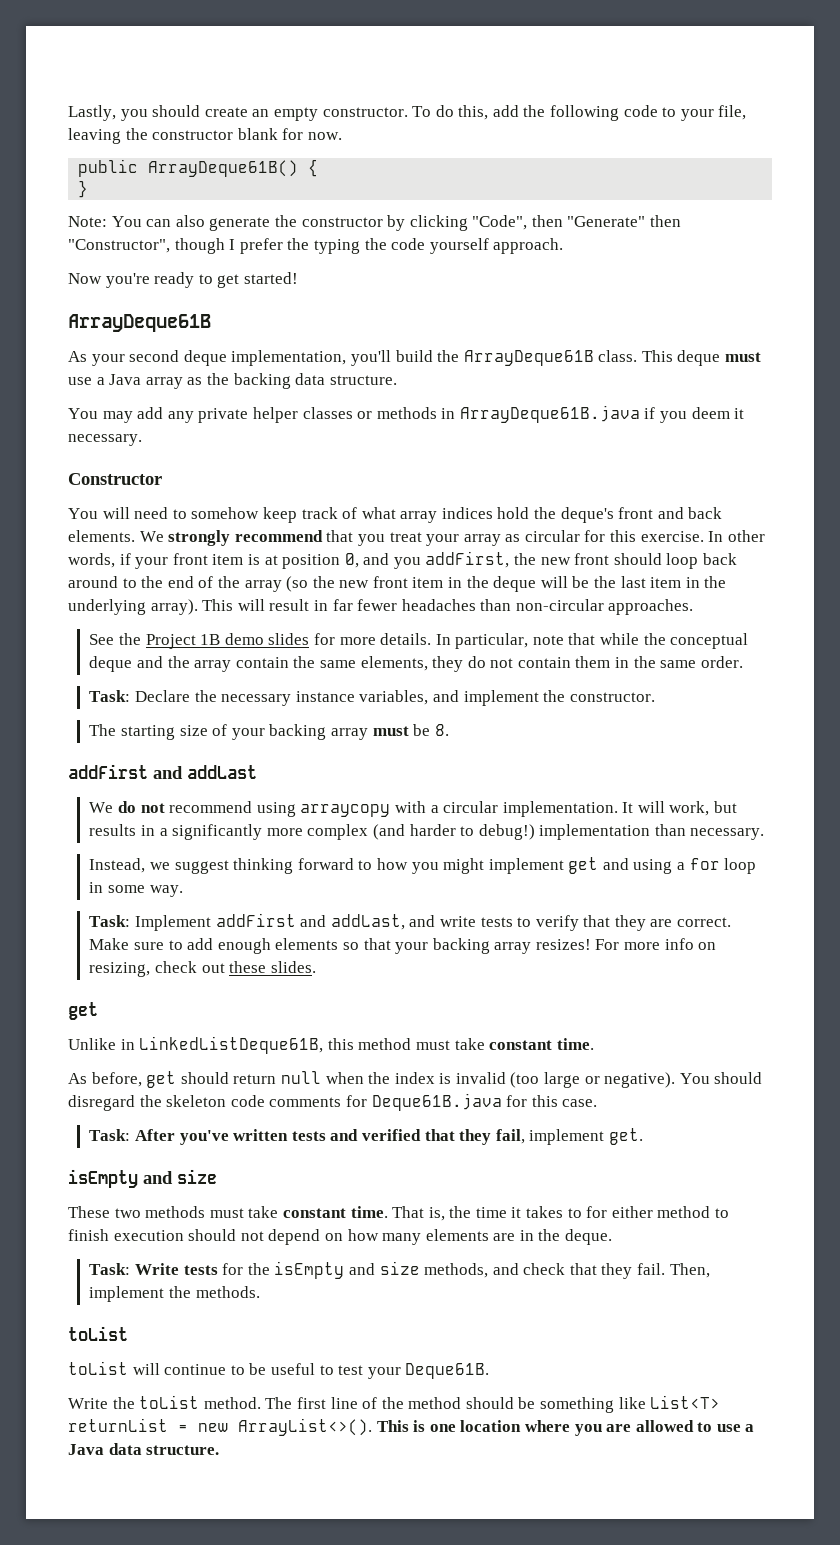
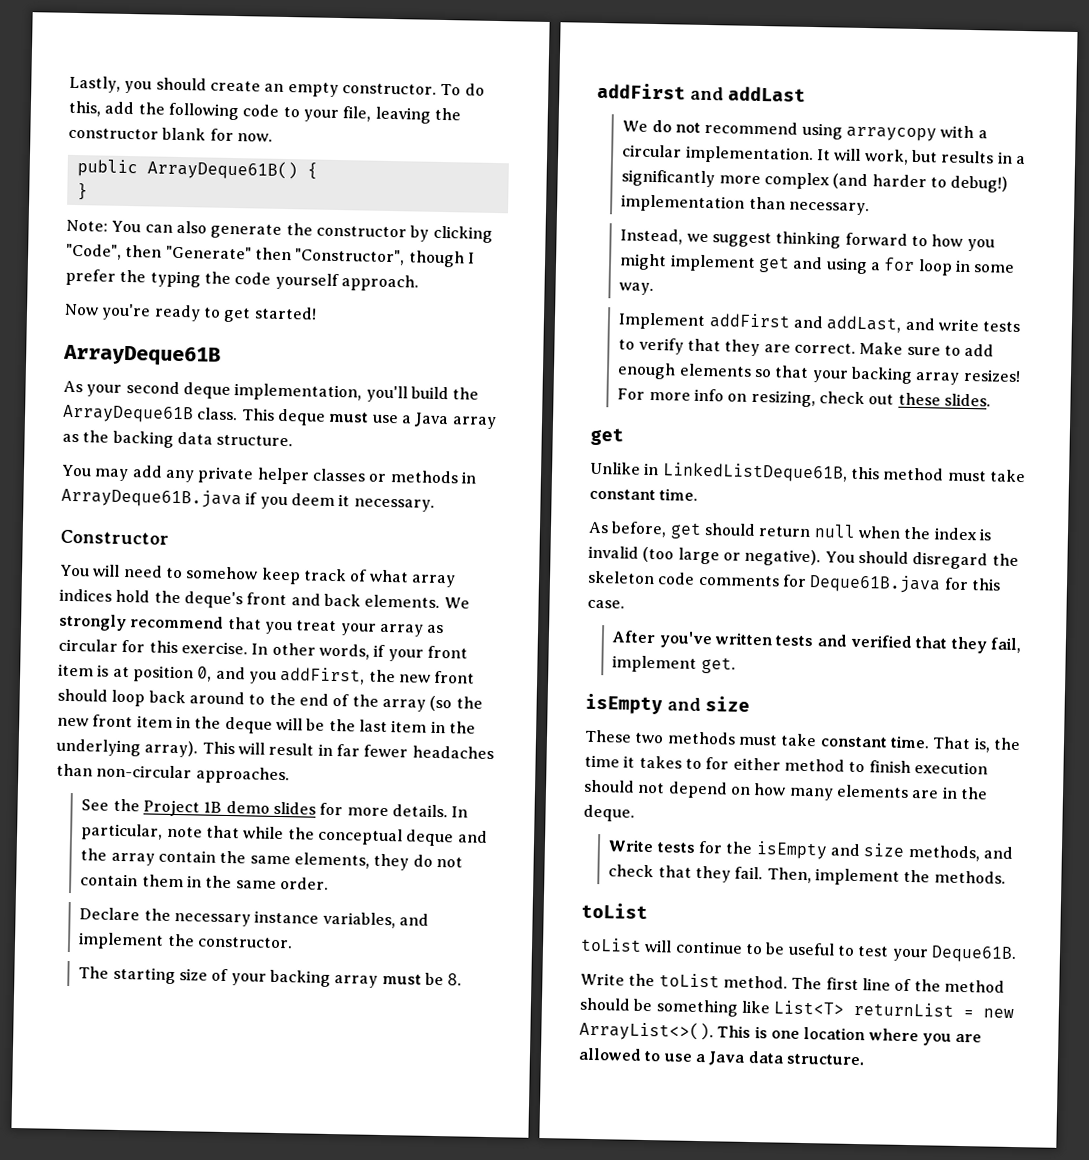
- Task: Declare the necessary instance variables, and implement the constructor.
+ Declare the necessary instance variables, and implement the constructor.
- Task: Implement addFirst and addLast, and write tests to verify that they are correct.
+ Implement addFirst and addLast, and write tests to verify that they are correct.
- Task: After you've written tests and verified that they fail, implement get.
+ After you've written tests and verified that they fail, implement get.
- Task: Write tests for the isEmpty and size methods, and check that they fail.
+ Write tests for the isEmpty and size methods, and check that they fail.

